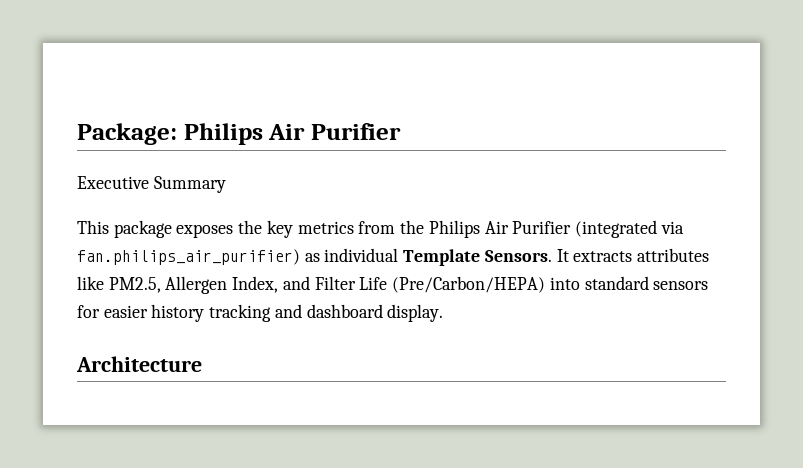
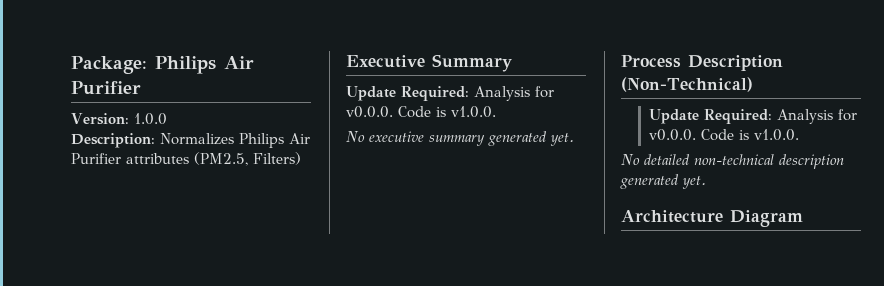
+ Version: 1.0.0
+ Description: Normalizes Philips Air Purifier attributes (PM2.5, Filters)
  Executive Summary
- This package exposes the key metrics from the Philips Air Purifier (integrated via fan.philips_air_purifier) as individual Template Sensors. It extracts attributes like PM2.5, Allergen Index, and Filter Life (Pre/Carbon/HEPA) into standard sensors for easier history tracking and dashboard display.
+ Update Required: Analysis for v0.0.0. Code is v1.0.0.
+ No executive summary generated yet.
+ Process Description (Non-Technical)
+ Update Required: Analysis for v0.0.0. Code is v1.0.0.
+ No detailed non-technical description generated yet.
- Architecture
+ Architecture Diagram

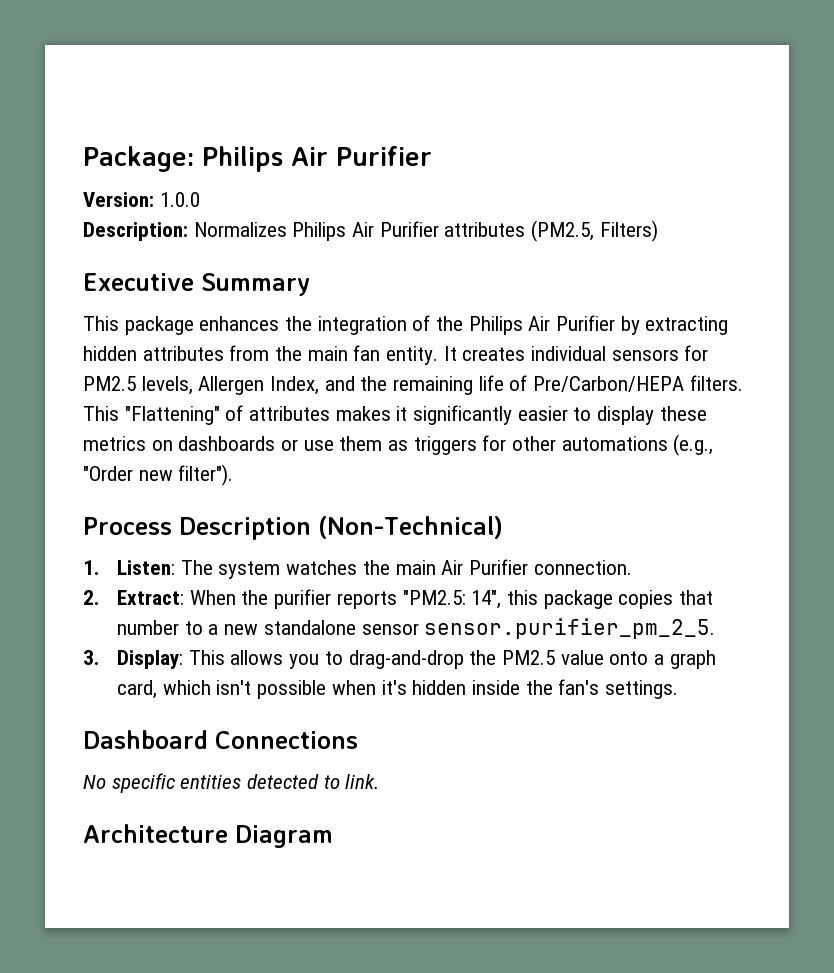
  Executive Summary
- Update Required: Analysis for v0.0.0. Code is v1.0.0.
- No executive summary generated yet.
+ This package enhances the integration of the Philips Air Purifier by extracting hidden attributes from the main fan entity. It creates individual sensors for PM2.5 levels, Allergen Index, and the remaining life of Pre/Carbon/HEPA filters. This "Flattening" of attributes makes it significantly easier to display these metrics on dashboards or use them as triggers for other automations (e.g., "Order new filter").
  Process Description (Non-Technical)
- Update Required: Analysis for v0.0.0. Code is v1.0.0.
- No detailed non-technical description generated yet.
+ 1. Listen: The system watches the main Air Purifier connection.
+ 2. Extract: When the purifier reports "PM2.5: 14", this package copies that number to a new standalone sensor sensor.purifier_pm_2_5.
+ 3. Display: This allows you to drag-and-drop the PM2.5 value onto a graph card, which isn't possible when it's hidden inside the fan's settings.
+ Dashboard Connections
+ No specific entities detected to link.

